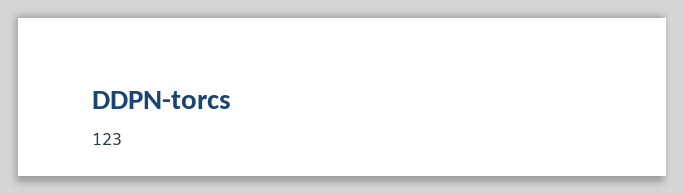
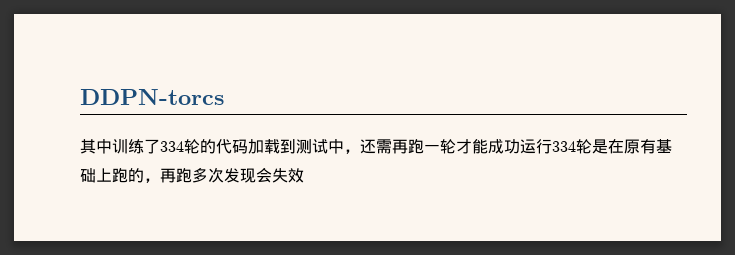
- 123
+ 其中训练了334轮的代码加载到测试中，还需再跑一轮才能成功运行334轮是在原有基础上跑的，再跑多次发现会失效

